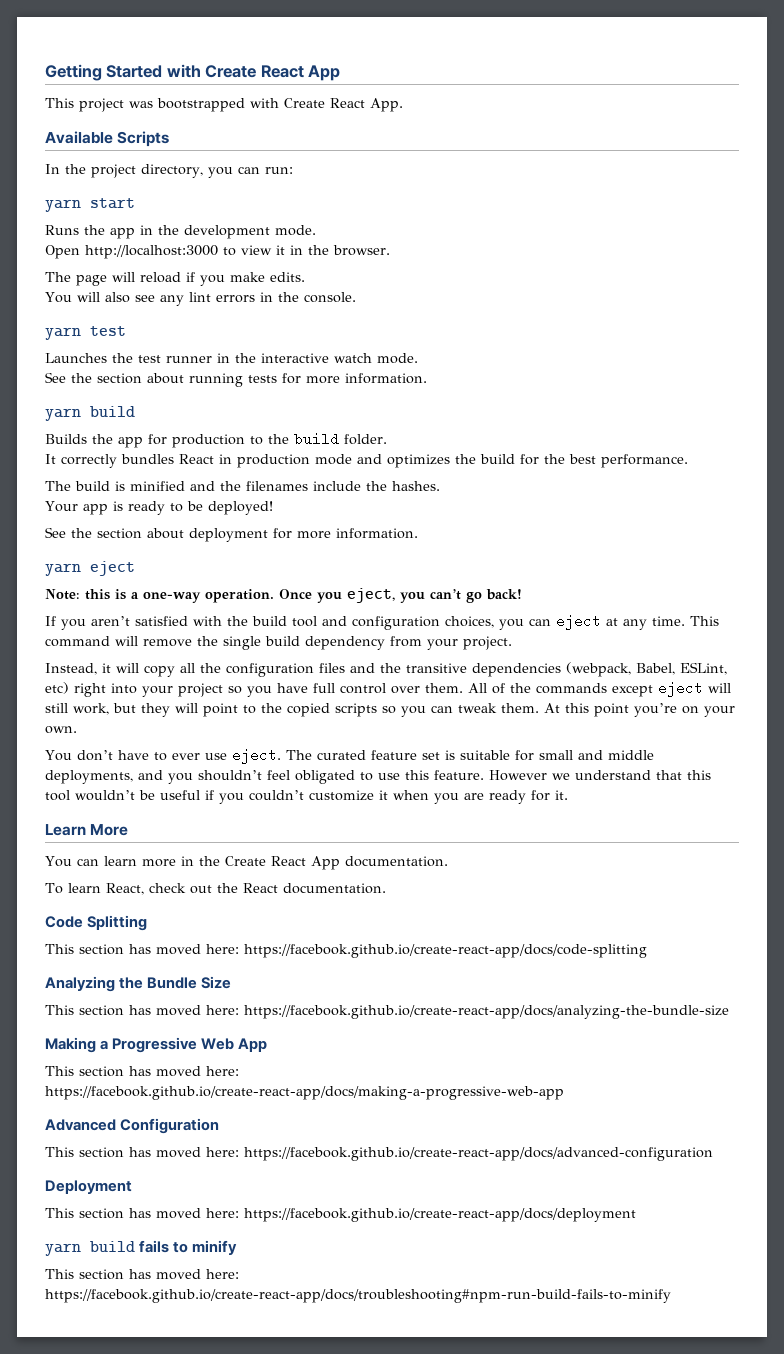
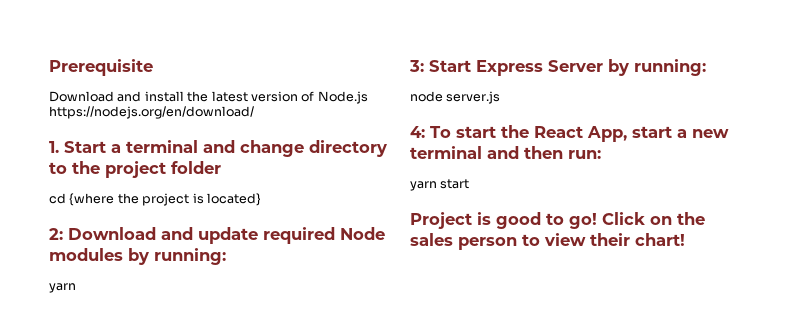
- Getting Started with Create React App
- This project was bootstrapped with Create React App.
- Available Scripts
- In the project directory, you can run:
+ Prerequisite
+ Download and install the latest version of Node.js https://nodejs.org/en/download/
+ 1. Start a terminal and change directory to the project folder
+ cd {where the project is located}
+ 2: Download and update required Node modules by running:
+ yarn
+ 3: Start Express Server by running:
+ node server.js
+ 4: To start the React App, start a new terminal and then run:
  yarn start
- Runs the app in the development mode.
- Open http://localhost:3000 to view it in the browser.
- The page will reload if you make edits.
- You will also see any lint errors in the console.
- yarn test
- Launches the test runner in the interactive watch mode.
- See the section about running tests for more information.
- yarn build
- Builds the app for production to the build folder.
- It correctly bundles React in production mode and optimizes the build for the best performance.
- The build is minified and the filenames include the hashes.
- Your app is ready to be deployed!
- See the section about deployment for more information.
- yarn eject
- Note: this is a one-way operation. Once you eject, you can’t go back!
- If you aren’t satisfied with the build tool and configuration choices, you can eject at any time. This command will remove the single build dependency from your project.
- Instead, it will copy all the configuration files and the transitive dependencies (webpack, Babel, ESLint, etc) right into your project so you have full control over them. All of the commands except eject will still work, but they will point to the copied scripts so you can tweak them. At this point you’re on your own.
- You don’t have to ever use eject. The curated feature set is suitable for small and middle deployments, and you shouldn’t feel obligated to use this feature. However we understand that this tool wouldn’t be useful if you couldn’t customize it when you are ready for it.
- Learn More
- You can learn more in the Create React App documentation.
- To learn React, check out the React documentation.
- Code Splitting
- This section has moved here: https://facebook.github.io/create-react-app/docs/code-splitting
- Analyzing the Bundle Size
- This section has moved here: https://facebook.github.io/create-react-app/docs/analyzing-the-bundle-size
- Making a Progressive Web App
- This section has moved here: https://facebook.github.io/create-react-app/docs/making-a-progressive-web-app
- Advanced Configuration
- This section has moved here: https://facebook.github.io/create-react-app/docs/advanced-configuration
- Deployment
- This section has moved here: https://facebook.github.io/create-react-app/docs/deployment
- yarn build fails to minify
- This section has moved here: https://facebook.github.io/create-react-app/docs/troubleshooting#npm-run-build-fails-to-minify
+ Project is good to go! Click on the sales person to view their chart!

